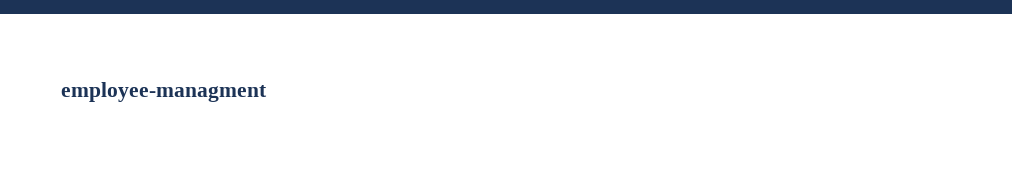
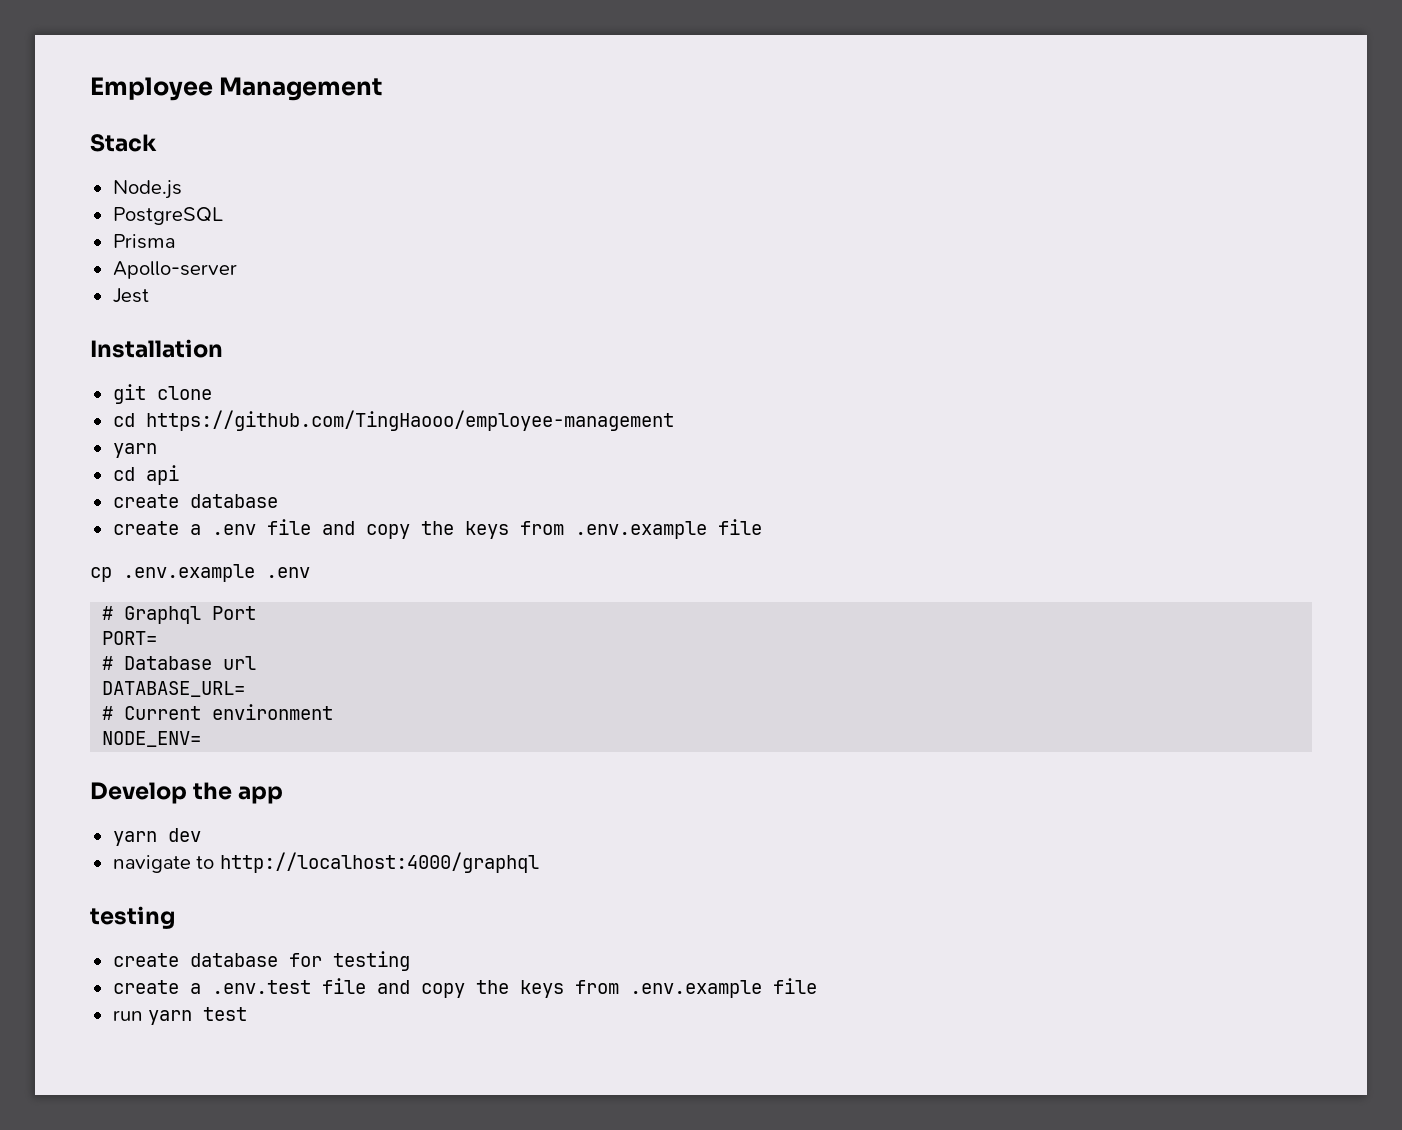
- employee-managment
+ Employee Management
+ Stack
+ Node.js
+ PostgreSQL
+ Prisma
+ Apollo-server
+ Jest
+ Installation
+ git clone
+ cd https://github.com/TingHaooo/employee-management
+ yarn
+ cd api
+ create database
+ create a .env file and copy the keys from .env.example file
+ cp .env.example .env
+ # Graphql Port
+ PORT=
+ # Database url
+ DATABASE_URL=
+ # Current environment
+ NODE_ENV=
+ Develop the app
+ yarn dev
+ navigate to http://localhost:4000/graphql
+ testing
+ create database for testing
+ create a .env.test file and copy the keys from .env.example file
+ run yarn test

